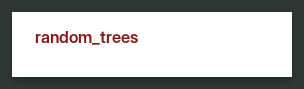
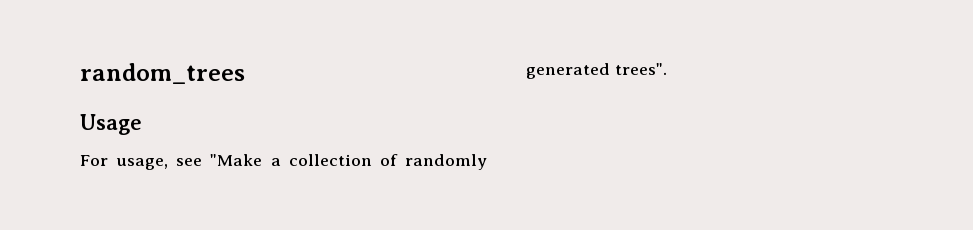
+ Usage
+ For usage, see "Make a collection of randomly generated trees".

